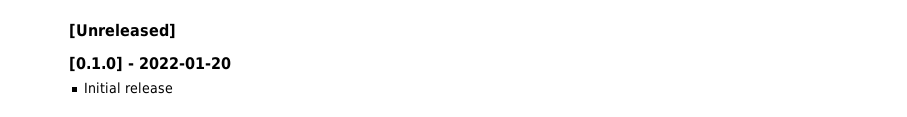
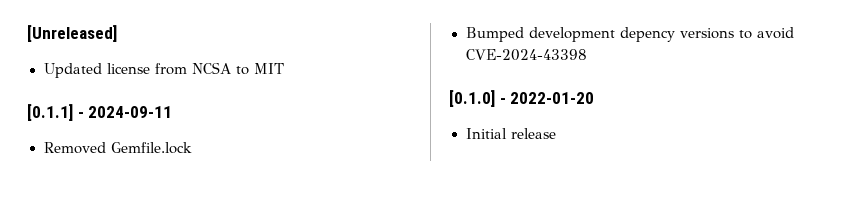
+ Updated license from NCSA to MIT
+ [0.1.1] - 2024-09-11
+ Removed Gemfile.lock
+ Bumped development depency versions to avoid CVE-2024-43398

